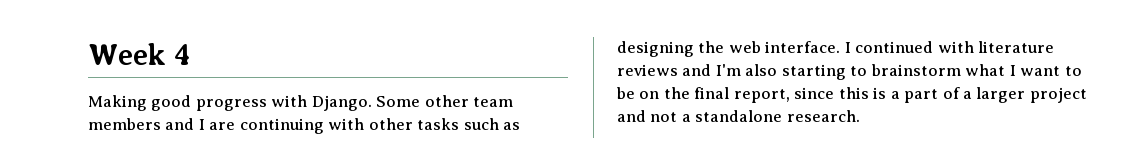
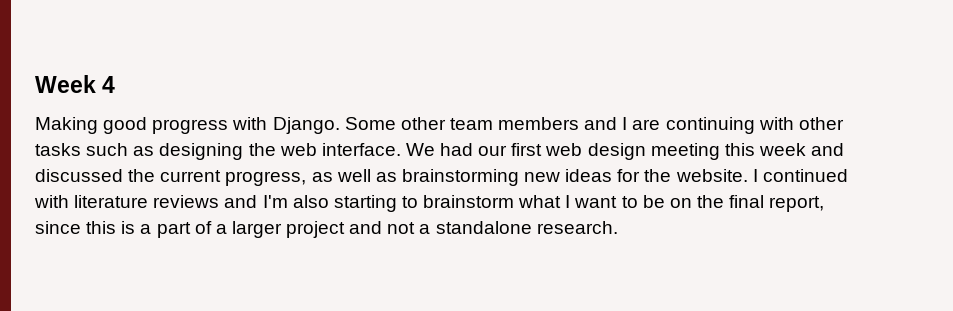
+ We had our first web design meeting this week and discussed the current progress, as well as brainstorming new ideas for the website.

